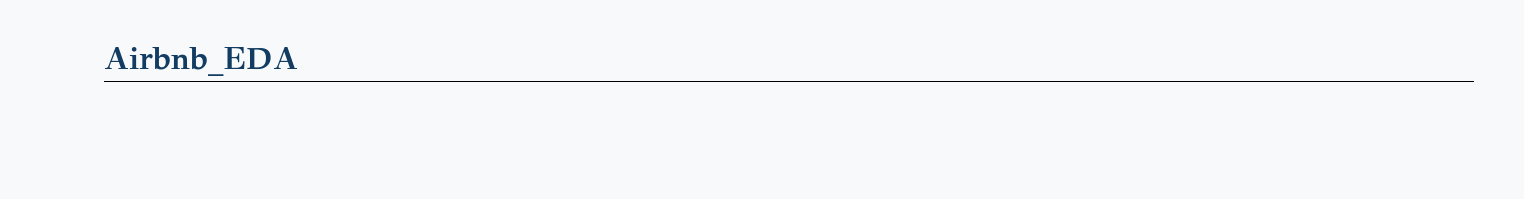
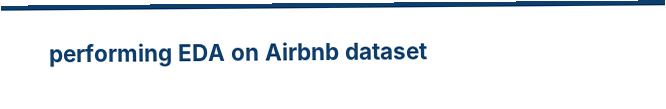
- Airbnb_EDA
+ performing EDA on Airbnb dataset

